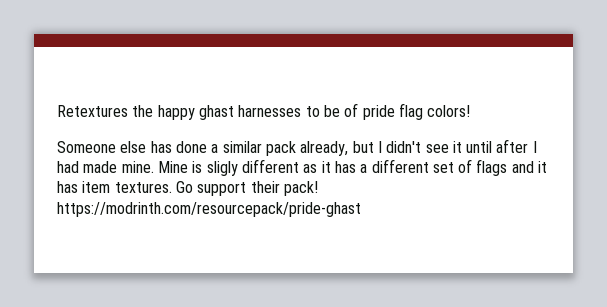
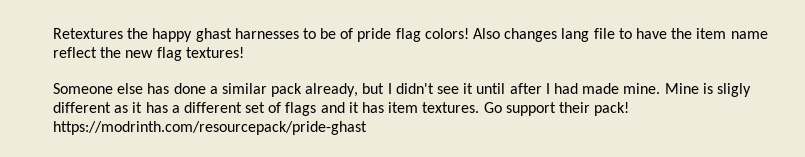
+ Also changes lang file to have the item name reflect the new flag textures!

